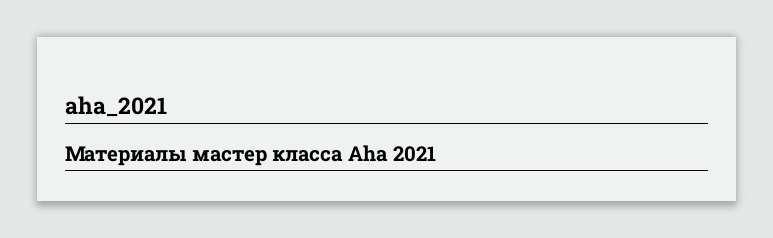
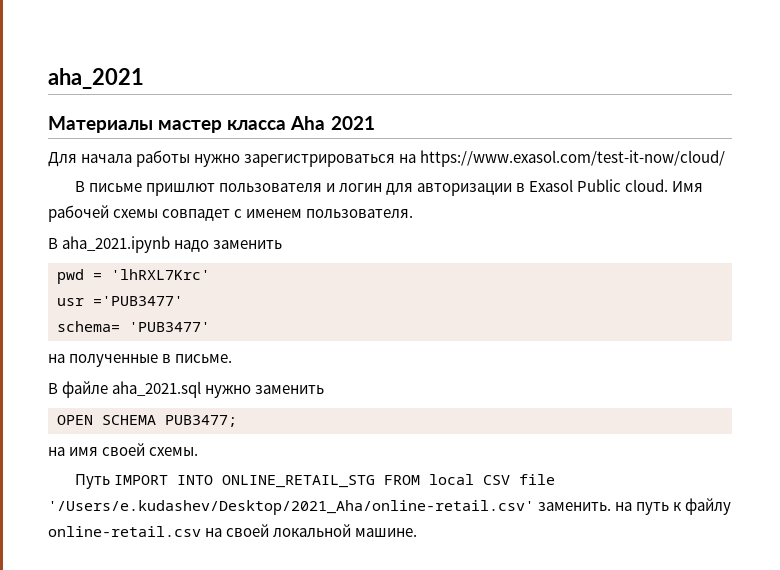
+ Для начала работы нужно зарегистрироваться на https://www.exasol.com/test-it-now/cloud/
+ В письме пришлют пользователя и логин для авторизации в Exasol Public cloud. Имя рабочей схемы совпадет с именем пользователя.
+ В aha_2021.ipynb надо заменить
+ pwd = 'lhRXL7Krc'
+ usr ='PUB3477'
+ schema= 'PUB3477'
+ на полученные в письме.
+ В файле aha_2021.sql нужно заменить
+ OPEN SCHEMA PUB3477;
+ на имя своей схемы.
+ Путь IMPORT INTO ONLINE_RETAIL_STG FROM local CSV file '/Users/e.kudashev/Desktop/2021_Aha/online-retail.csv' заменить. на путь к файлу online-retail.csv на своей локальной машине.

